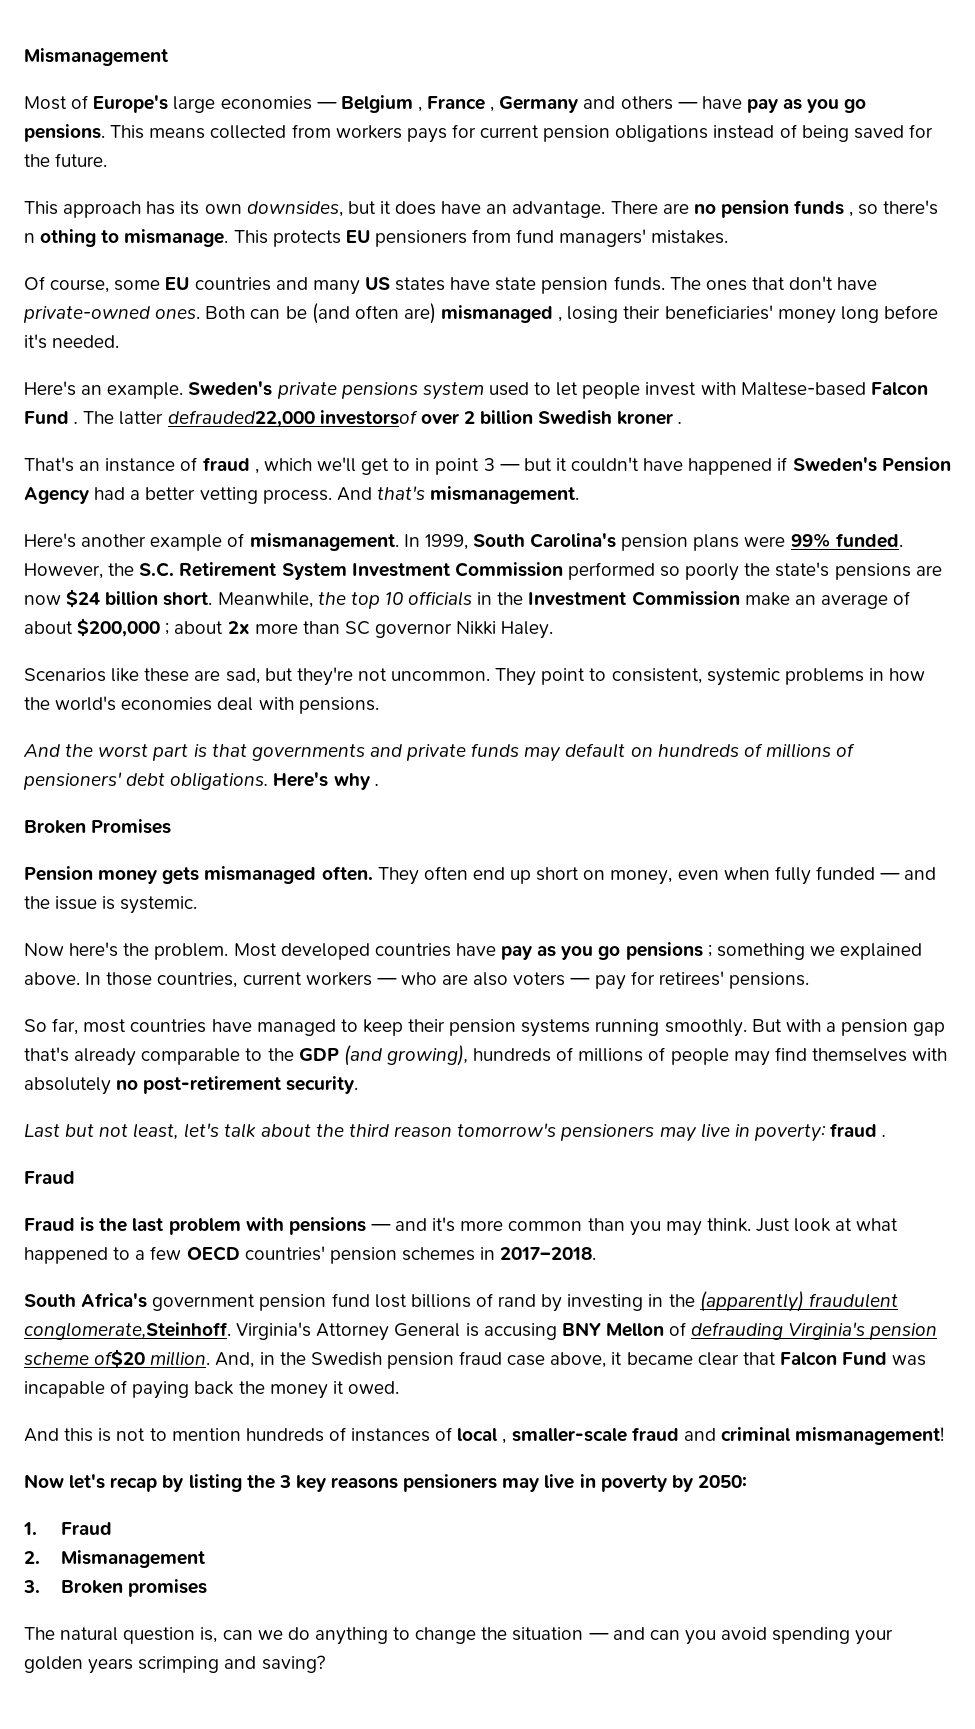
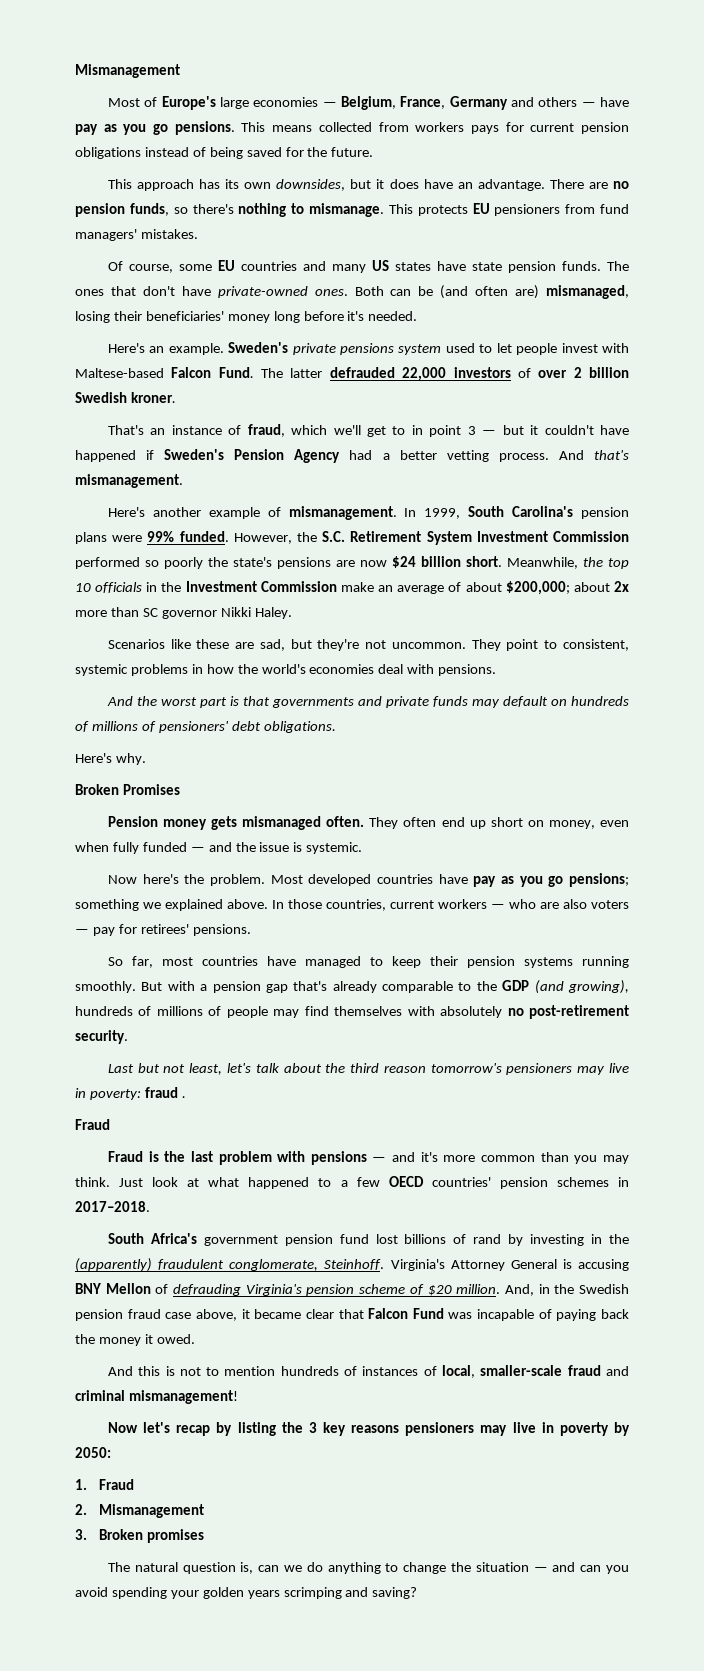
- Most of Europe's large economies — Belgium , France , Germany and others — have pay as you go pensions.
+ Most of Europe's large economies — Belgium, France, Germany and others — have pay as you go pensions.
- There are no pension funds , so there's n othing to mismanage.
+ There are no pension funds, so there's nothing to mismanage.
- Both can be (and often are) mismanaged , losing their beneficiaries' money long before it's needed.
+ Both can be (and often are) mismanaged, losing their beneficiaries' money long before it's needed.
- Sweden's private pensions system used to let people invest with Maltese-based Falcon Fund . The latter defrauded22,000 investorsof over 2 billion Swedish kroner .
+ Sweden's private pensions system used to let people invest with Maltese-based Falcon Fund. The latter defrauded 22,000 investors of over 2 billion Swedish kroner.
- That's an instance of fraud , which we'll get to in point 3 — but it couldn't have happened if Sweden's Pension Agency had a better vetting process.
+ That's an instance of fraud, which we'll get to in point 3 — but it couldn't have happened if Sweden's Pension Agency had a better vetting process.
- Meanwhile, the top 10 officials in the Investment Commission make an average of about $200,000 ; about 2x more than SC governor Nikki Haley.
+ Meanwhile, the top 10 officials in the Investment Commission make an average of about $200,000; about 2x more than SC governor Nikki Haley.
- And the worst part is that governments and private funds may default on hundreds of millions of pensioners' debt obligations. Here's why .
+ And the worst part is that governments and private funds may default on hundreds of millions of pensioners' debt obligations.
+ Here's why.
- Most developed countries have pay as you go pensions ; something we explained above.
+ Most developed countries have pay as you go pensions; something we explained above.
- South Africa's government pension fund lost billions of rand by investing in the (apparently) fraudulent conglomerate,Steinhoff.
+ South Africa's government pension fund lost billions of rand by investing in the (apparently) fraudulent conglomerate, Steinhoff.
- Virginia's Attorney General is accusing BNY Mellon of defrauding Virginia's pension scheme of$20 million.
+ Virginia's Attorney General is accusing BNY Mellon of defrauding Virginia's pension scheme of $20 million.
- And this is not to mention hundreds of instances of local , smaller-scale fraud and criminal mismanagement!
+ And this is not to mention hundreds of instances of local, smaller-scale fraud and criminal mismanagement!

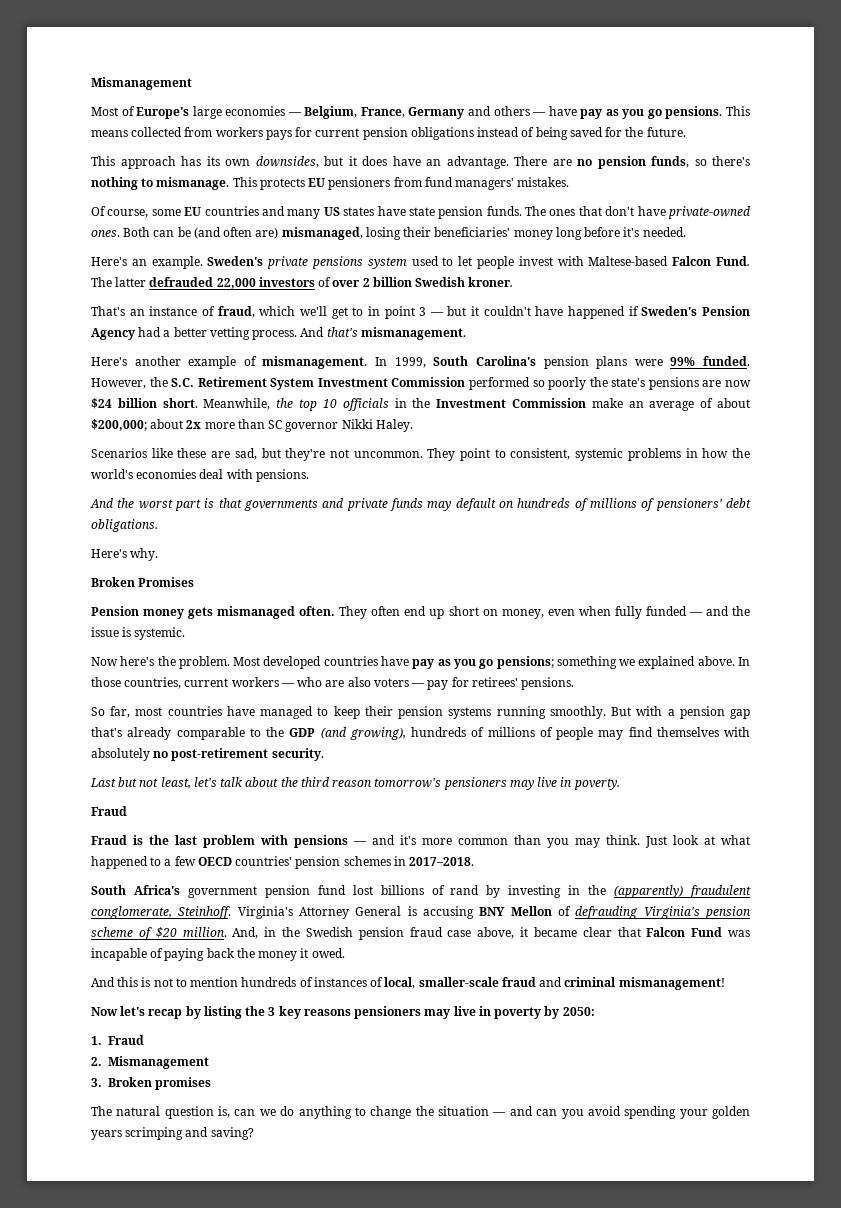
- Last but not least, let's talk about the third reason tomorrow's pensioners may live in poverty: fraud .
+ Last but not least, let's talk about the third reason tomorrow's pensioners may live in poverty.

